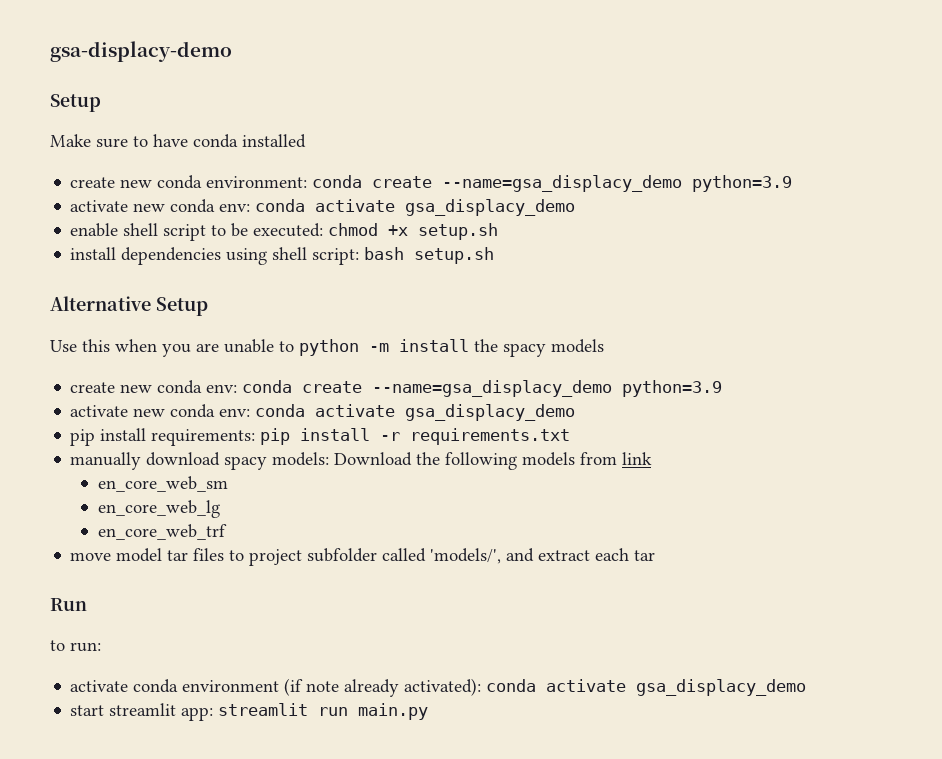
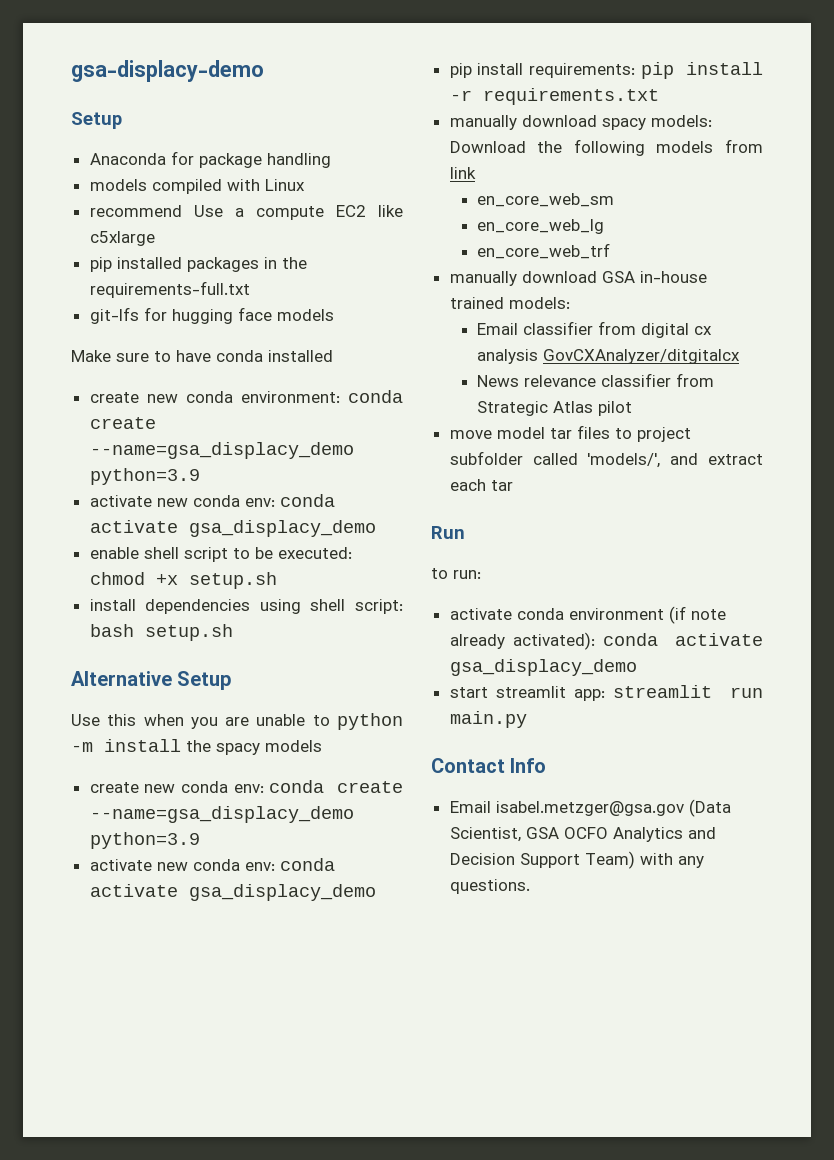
+ Anaconda for package handling
+ models compiled with Linux
+ recommend Use a compute EC2 like c5xlarge
+ pip installed packages in the requirements-full.txt
+ git-lfs for hugging face models
+ manually download GSA in-house trained models:
+ Email classifier from digital cx analysis GovCXAnalyzer/ditgitalcx
+ News relevance classifier from Strategic Atlas pilot
+ Contact Info
+ Email isabel.metzger@gsa.gov (Data Scientist, GSA OCFO Analytics and Decision Support Team) with any questions.

